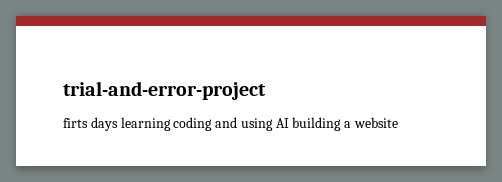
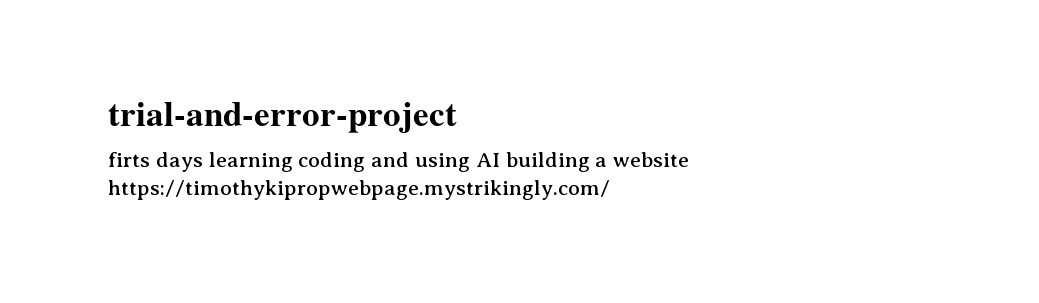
- firts days learning coding and using AI building a website
+ firts days learning coding and using AI building a website https://timothykipropwebpage.mystrikingly.com/

